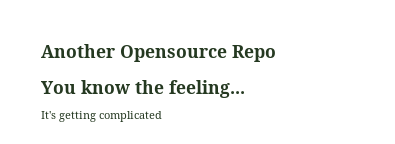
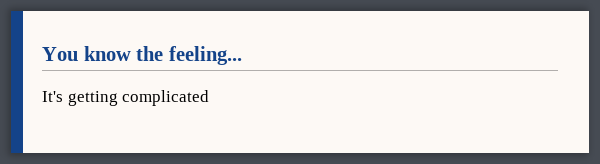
- Another Opensource Repo

